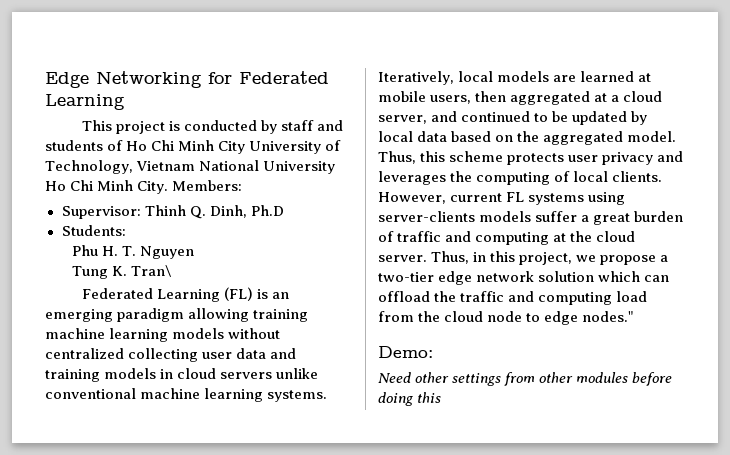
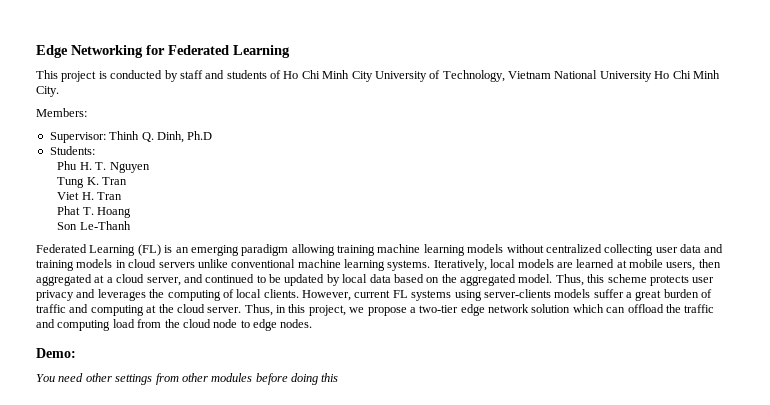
- This project is conducted by staff and students of Ho Chi Minh City University of Technology, Vietnam National University Ho Chi Minh City. Members:
+ This project is conducted by staff and students of Ho Chi Minh City University of Technology, Vietnam National University Ho Chi Minh City.
+ Members:
- Tung K. Tran\
+ Tung K. Tran
+ Viet H. Tran
+ Phat T. Hoang
+ Son Le-Thanh
- Thus, in this project, we propose a two-tier edge network solution which can offload the traffic and computing load from the cloud node to edge nodes."
+ Thus, in this project, we propose a two-tier edge network solution which can offload the traffic and computing load from the cloud node to edge nodes.
- Need other settings from other modules before doing this
+ You need other settings from other modules before doing this

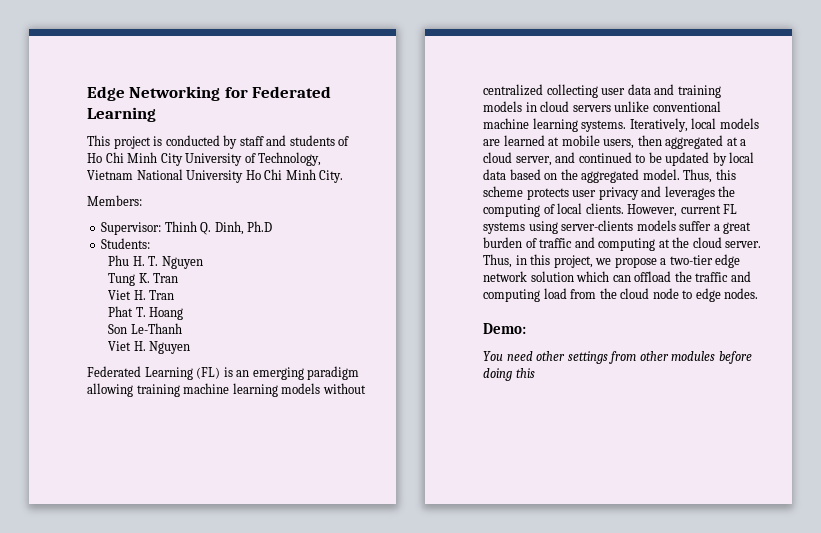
+ Viet H. Nguyen

